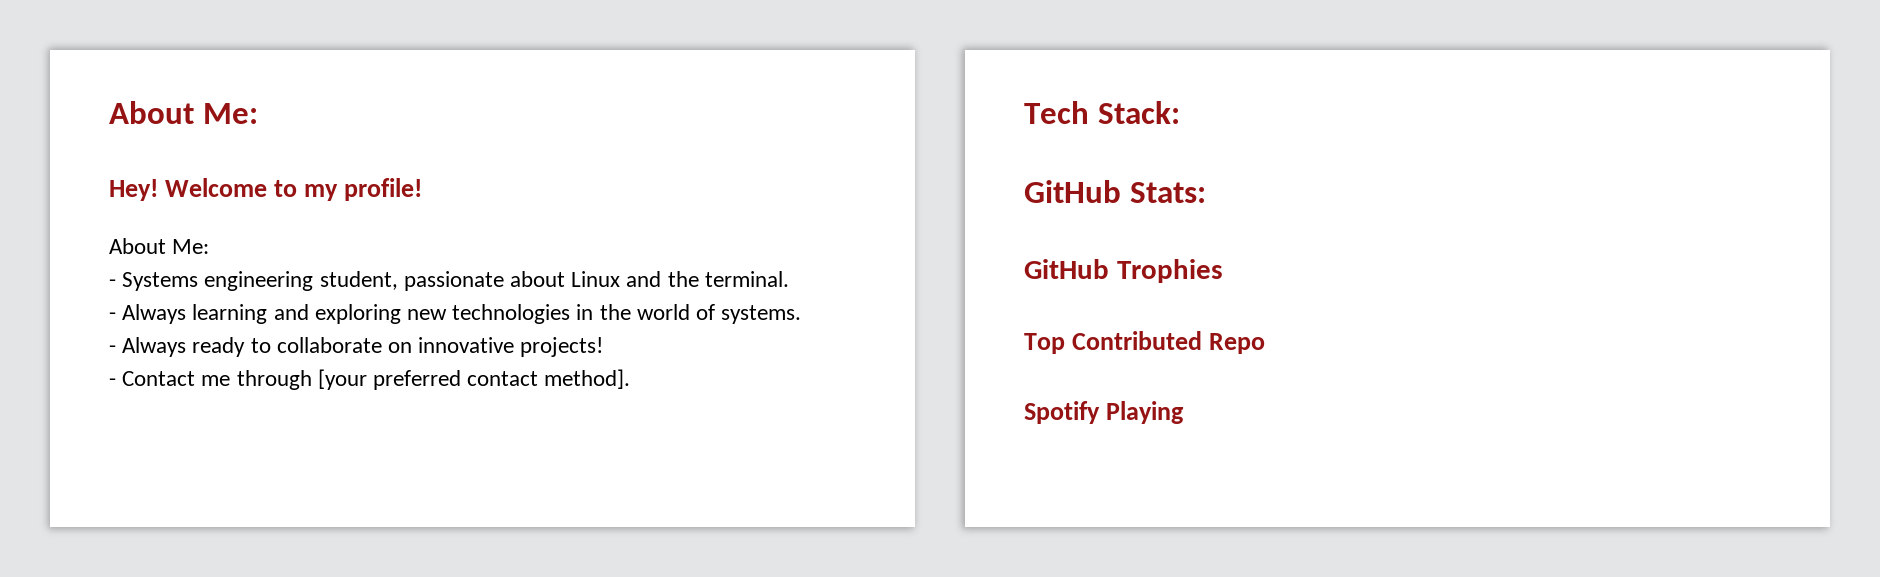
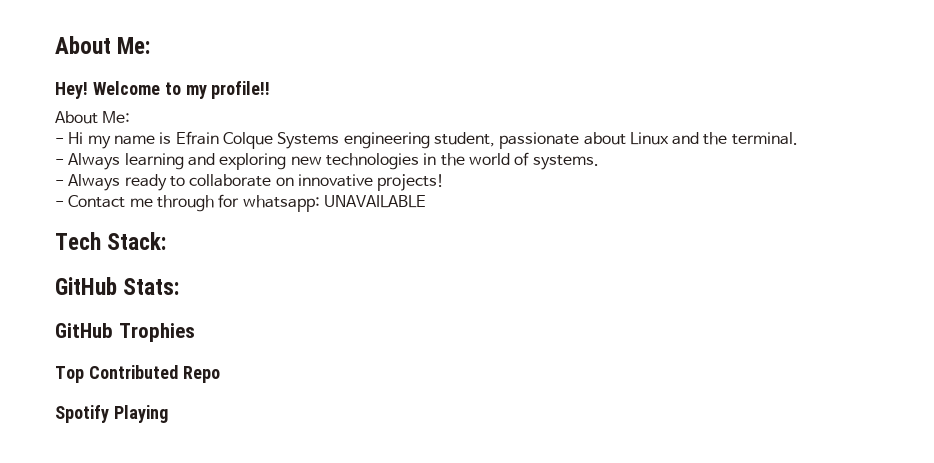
- Welcome to my profile!
+ Welcome to my profile!!
- - Systems engineering student, passionate about Linux and the terminal.
+ - Hi my name is Efrain Colque Systems engineering student, passionate about Linux and the terminal.
- - Contact me through [your preferred contact method].
+ - Contact me through for whatsapp: UNAVAILABLE

